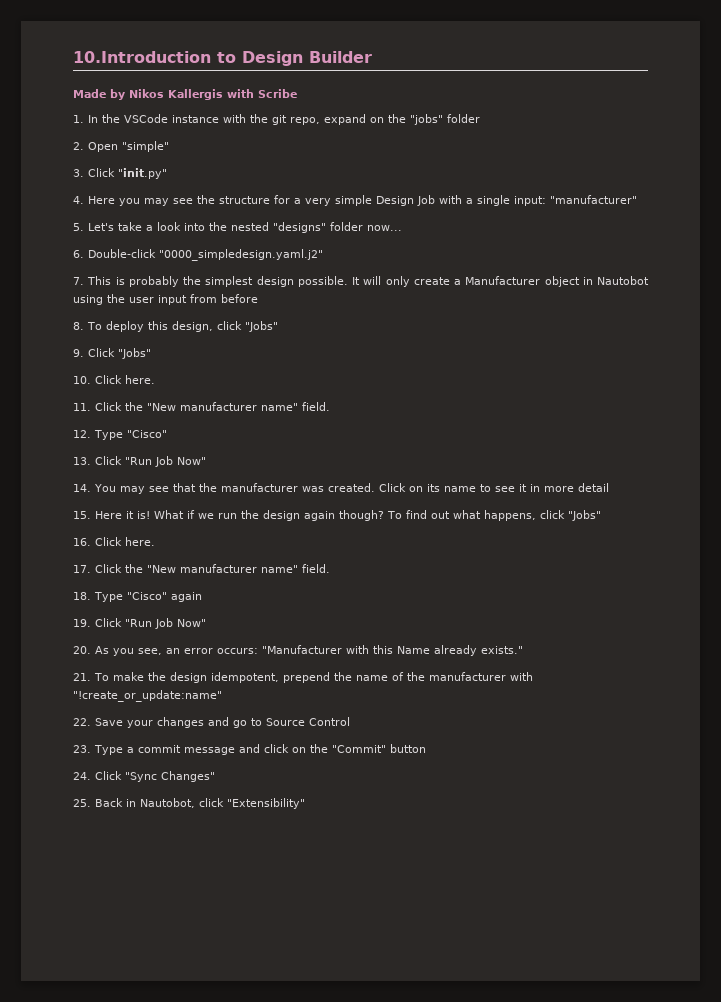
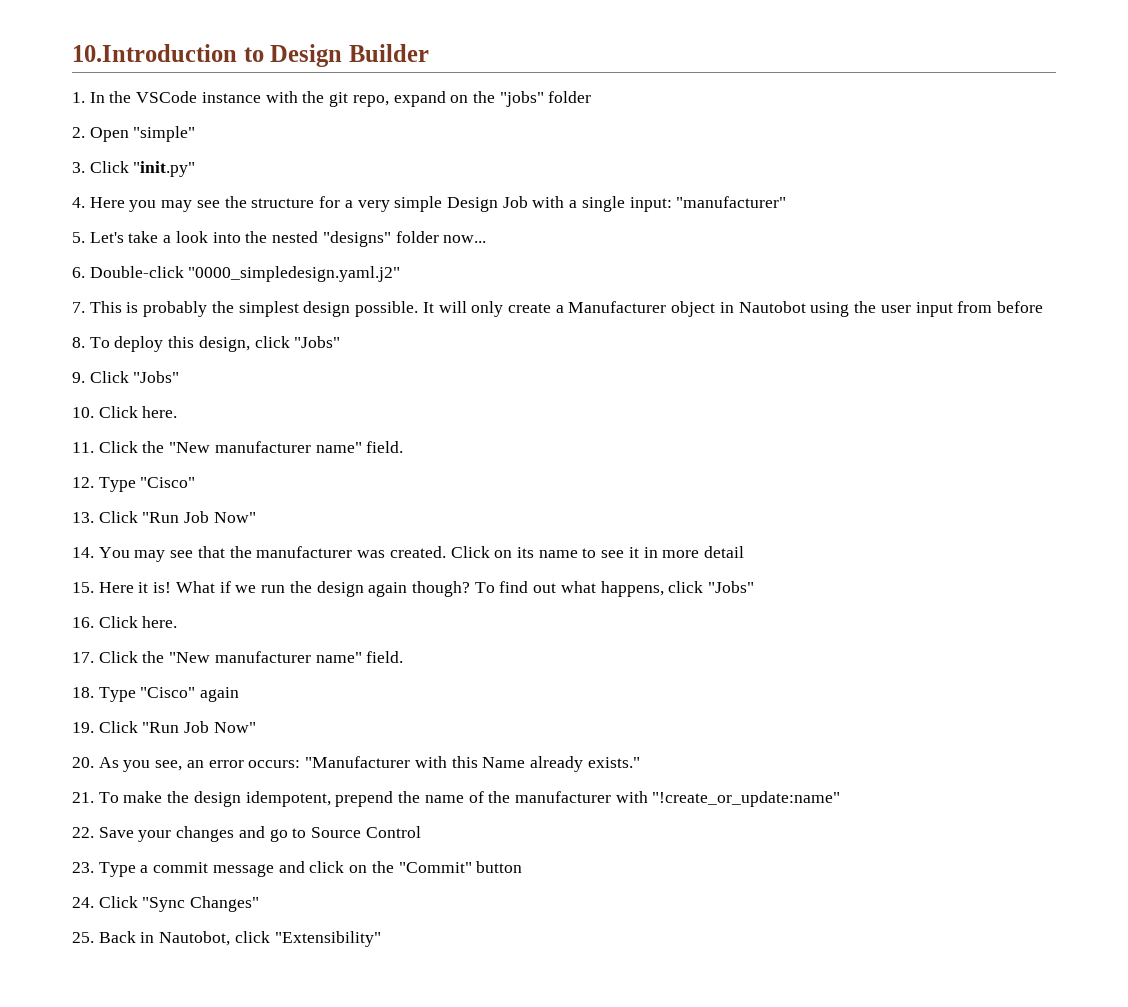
- Made by Nikos Kallergis with Scribe

